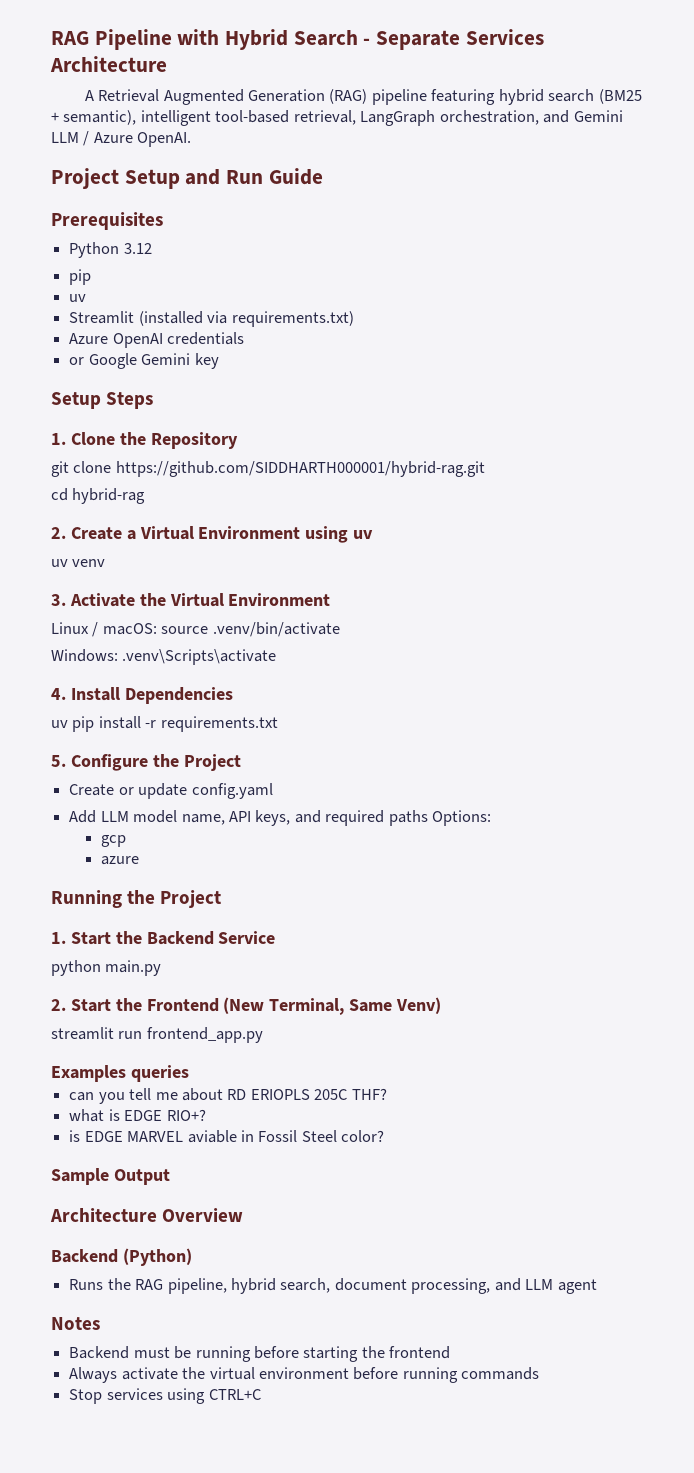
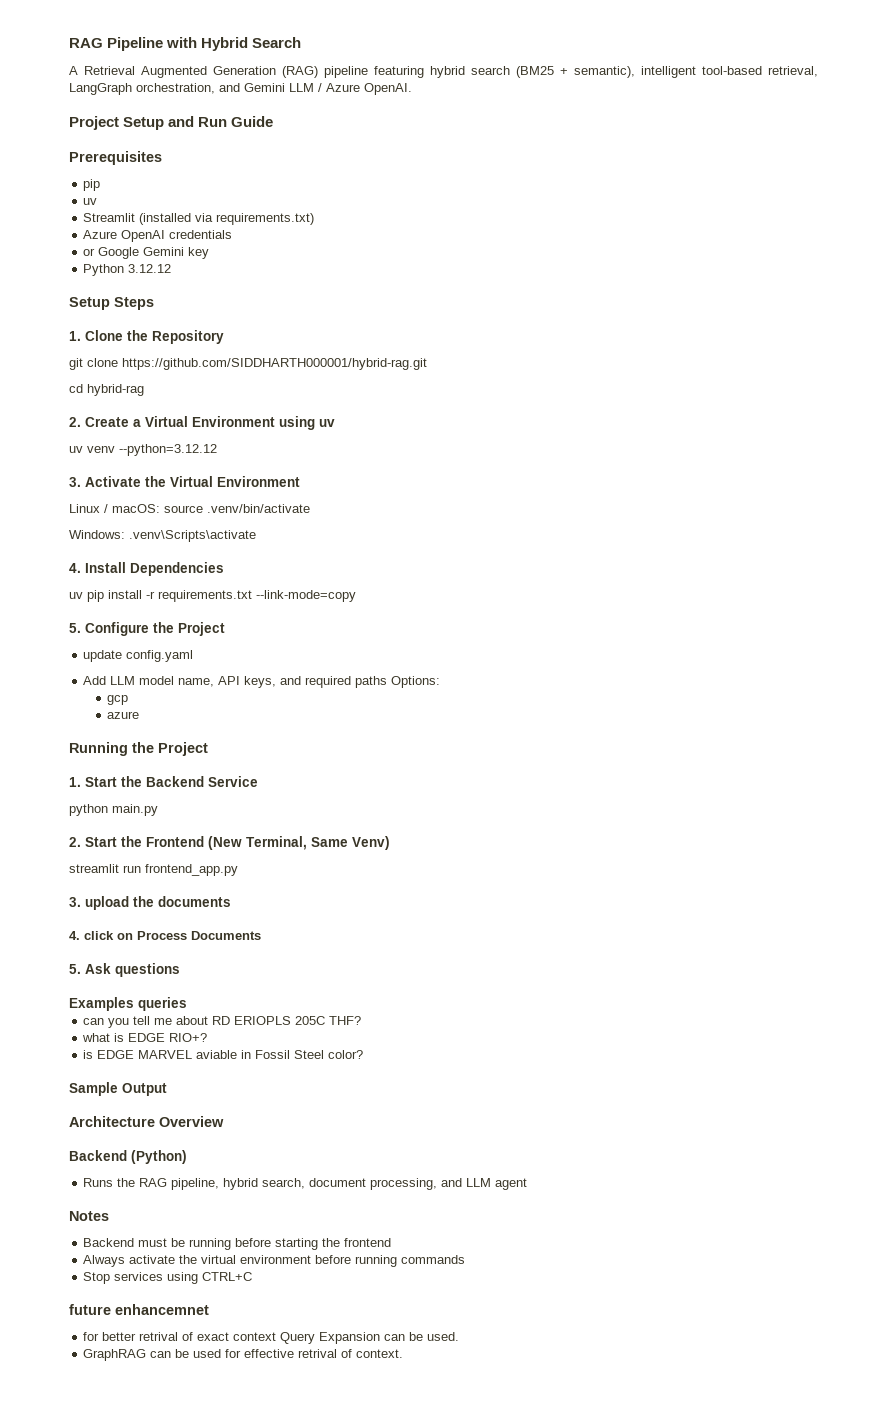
- RAG Pipeline with Hybrid Search - Separate Services Architecture
+ RAG Pipeline with Hybrid Search
- Python 3.12
+ Python 3.12.12
- uv venv
+ uv venv --python=3.12.12
- uv pip install -r requirements.txt
+ uv pip install -r requirements.txt --link-mode=copy
- Create or update config.yaml
+ update config.yaml
+ 3. upload the documents
+ 4. click on Process Documents
+ 5. Ask questions
+ future enhancemnet
+ for better retrival of exact context Query Expansion can be used.
+ GraphRAG can be used for effective retrival of context.

